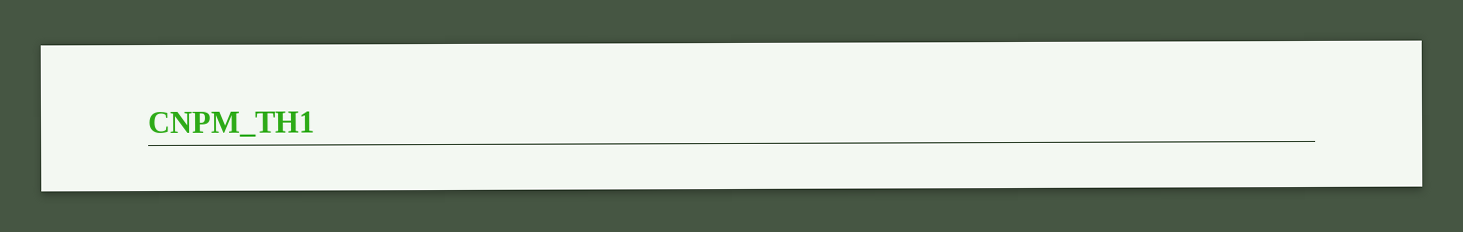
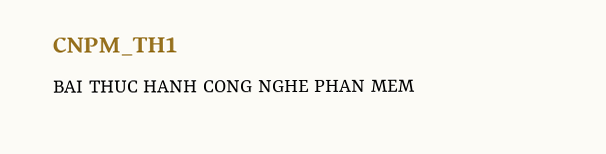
+ BAI THUC HANH CONG NGHE PHAN MEM

